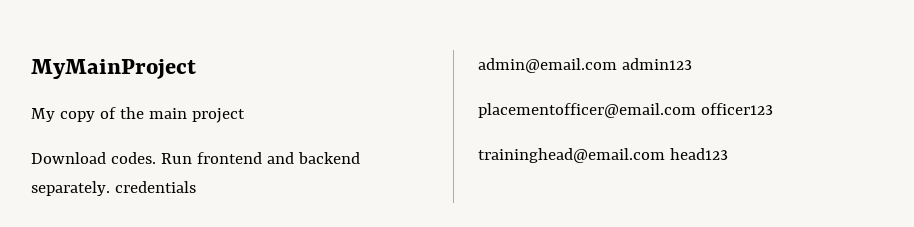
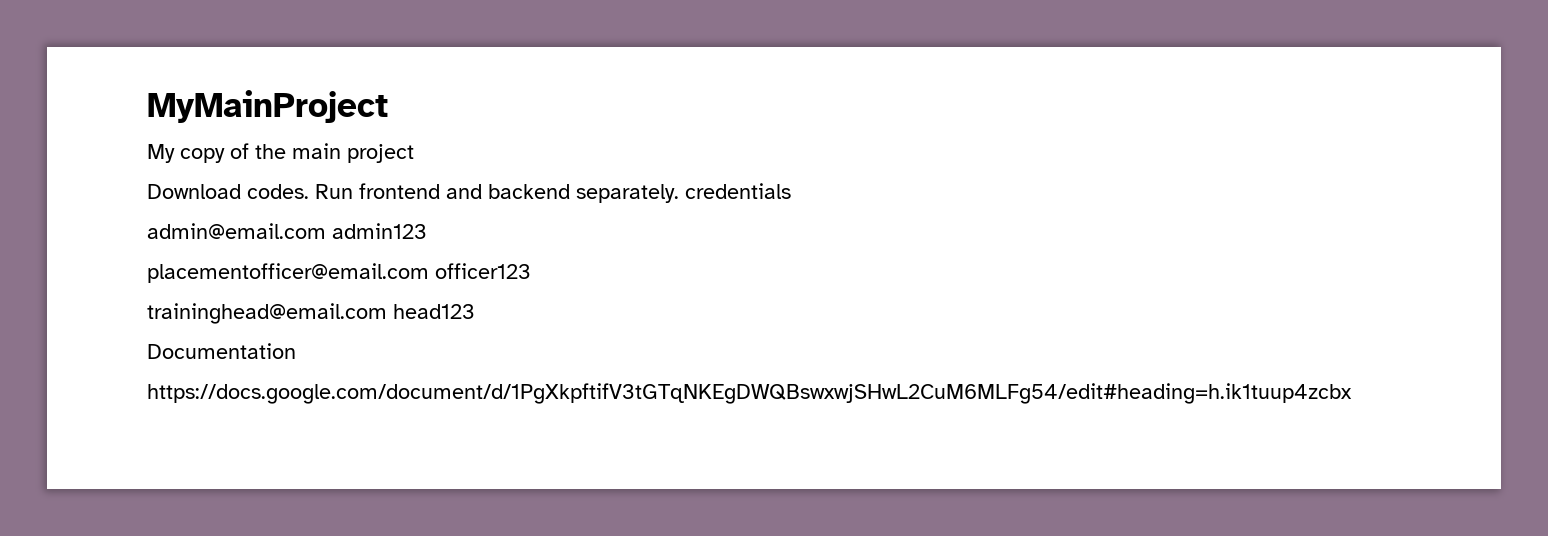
+ Documentation
+ https://docs.google.com/document/d/1PgXkpftifV3tGTqNKEgDWQBswxwjSHwL2CuM6MLFg54/edit#heading=h.ik1tuup4zcbx

